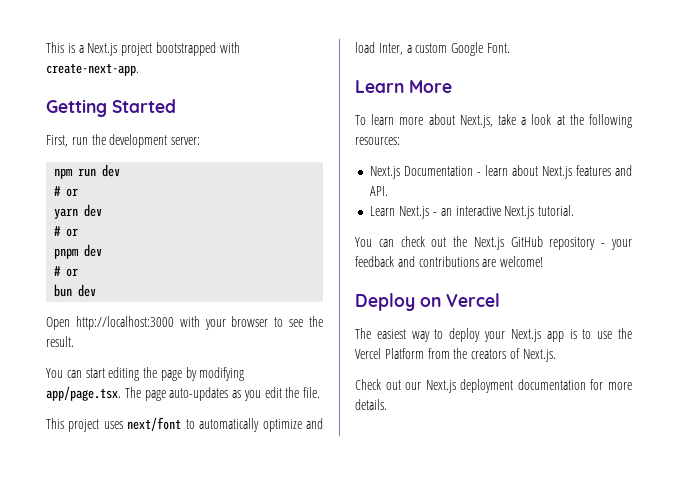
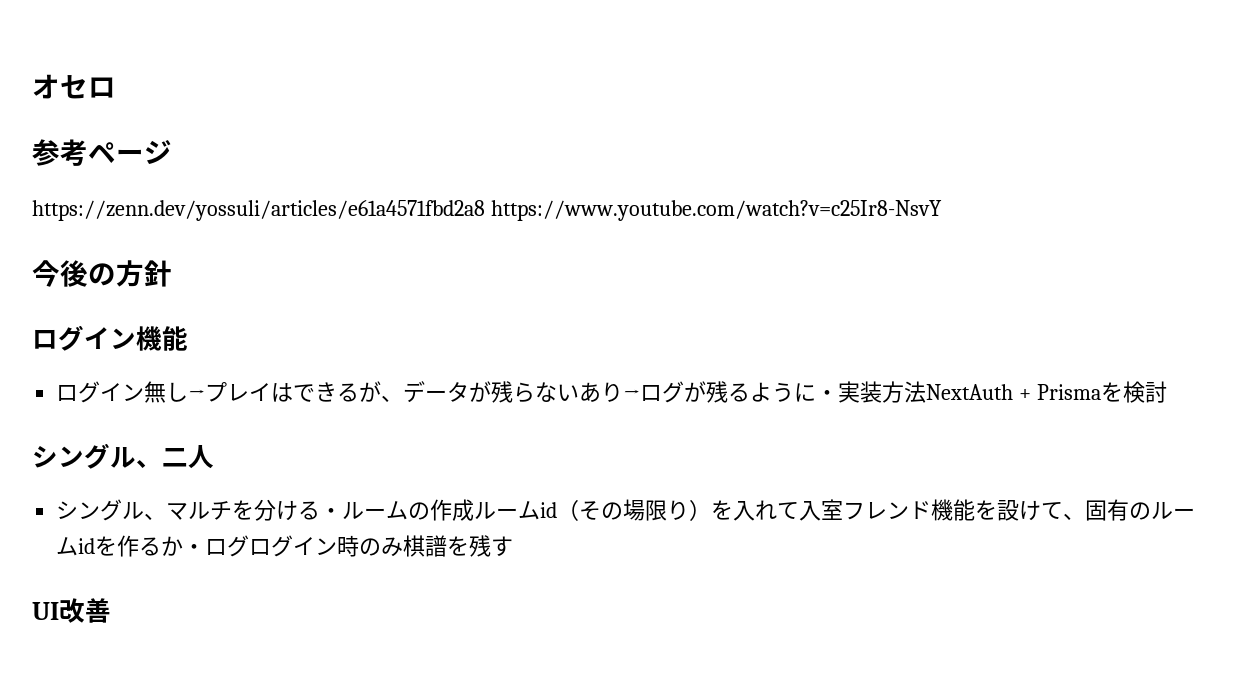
- This is a Next.js project bootstrapped with create-next-app.
- Getting Started
- First, run the development server:
- npm run dev
- # or
- yarn dev
- # or
- pnpm dev
- # or
- bun dev
- Open http://localhost:3000 with your browser to see the result.
- You can start editing the page by modifying app/page.tsx. The page auto-updates as you edit the file.
- This project uses next/font to automatically optimize and load Inter, a custom Google Font.
- Learn More
- To learn more about Next.js, take a look at the following resources:
- Next.js Documentation - learn about Next.js features and API.
- Learn Next.js - an interactive Next.js tutorial.
- You can check out the Next.js GitHub repository - your feedback and contributions are welcome!
- Deploy on Vercel
- The easiest way to deploy your Next.js app is to use the Vercel Platform from the creators of Next.js.
- Check out our Next.js deployment documentation for more details.
+ オセロ
+ 参考ページ
+ https://zenn.dev/yossuli/articles/e61a4571fbd2a8 https://www.youtube.com/watch?v=c25Ir8-NsvY
+ 今後の方針
+ ログイン機能
+ ログイン無し→プレイはできるが、データが残らないあり→ログが残るように・実装方法NextAuth + Prismaを検討
+ シングル、二人
+ シングル、マルチを分ける・ルームの作成ルームid（その場限り）を入れて入室フレンド機能を設けて、固有のルームidを作るか・ログログイン時のみ棋譜を残す
+ UI改善

